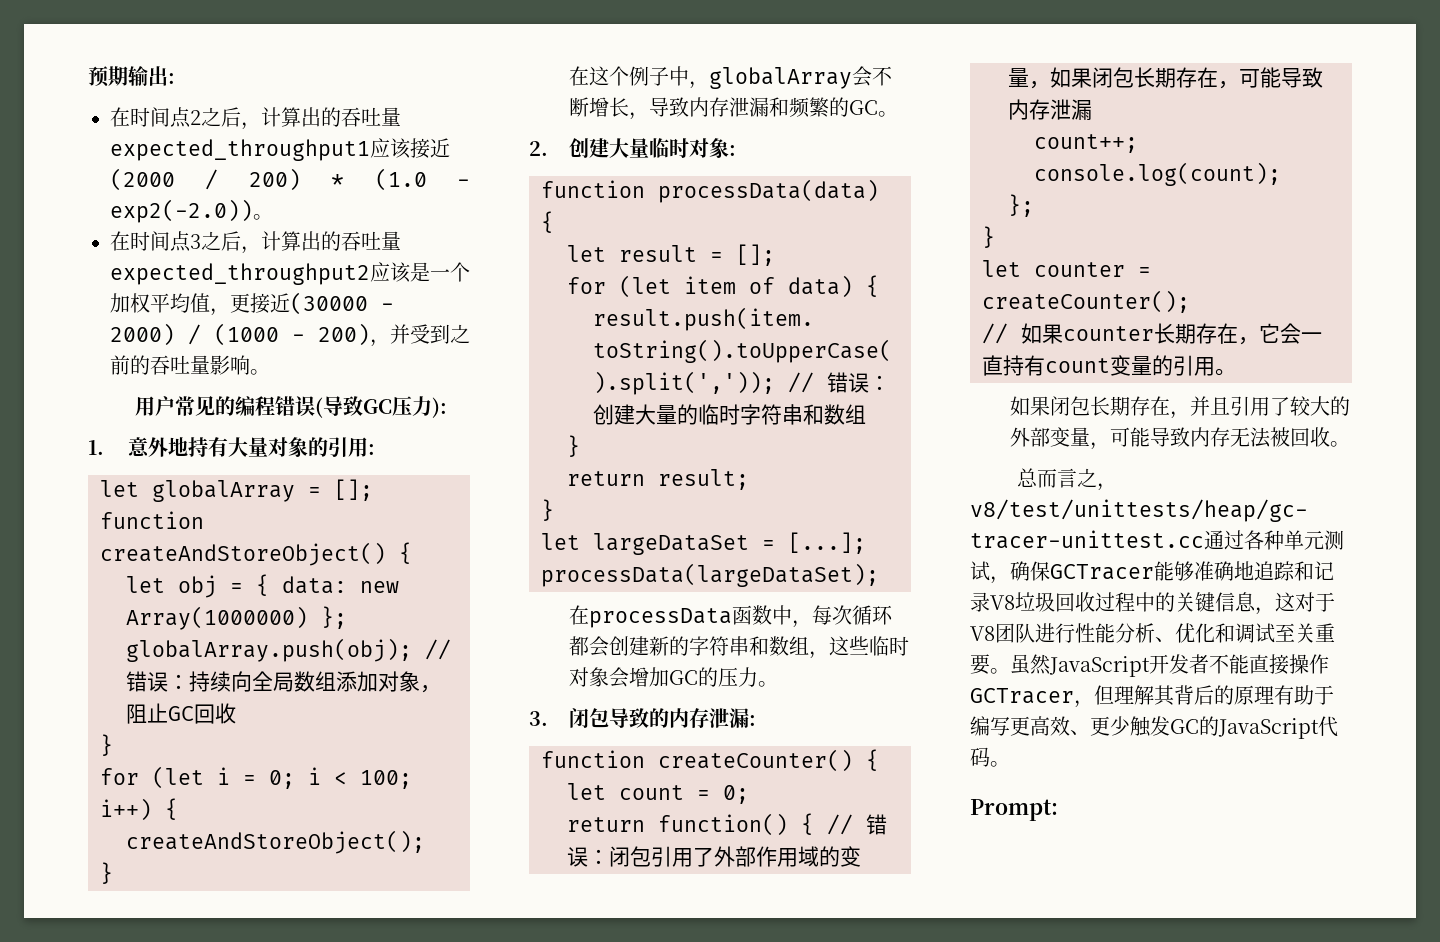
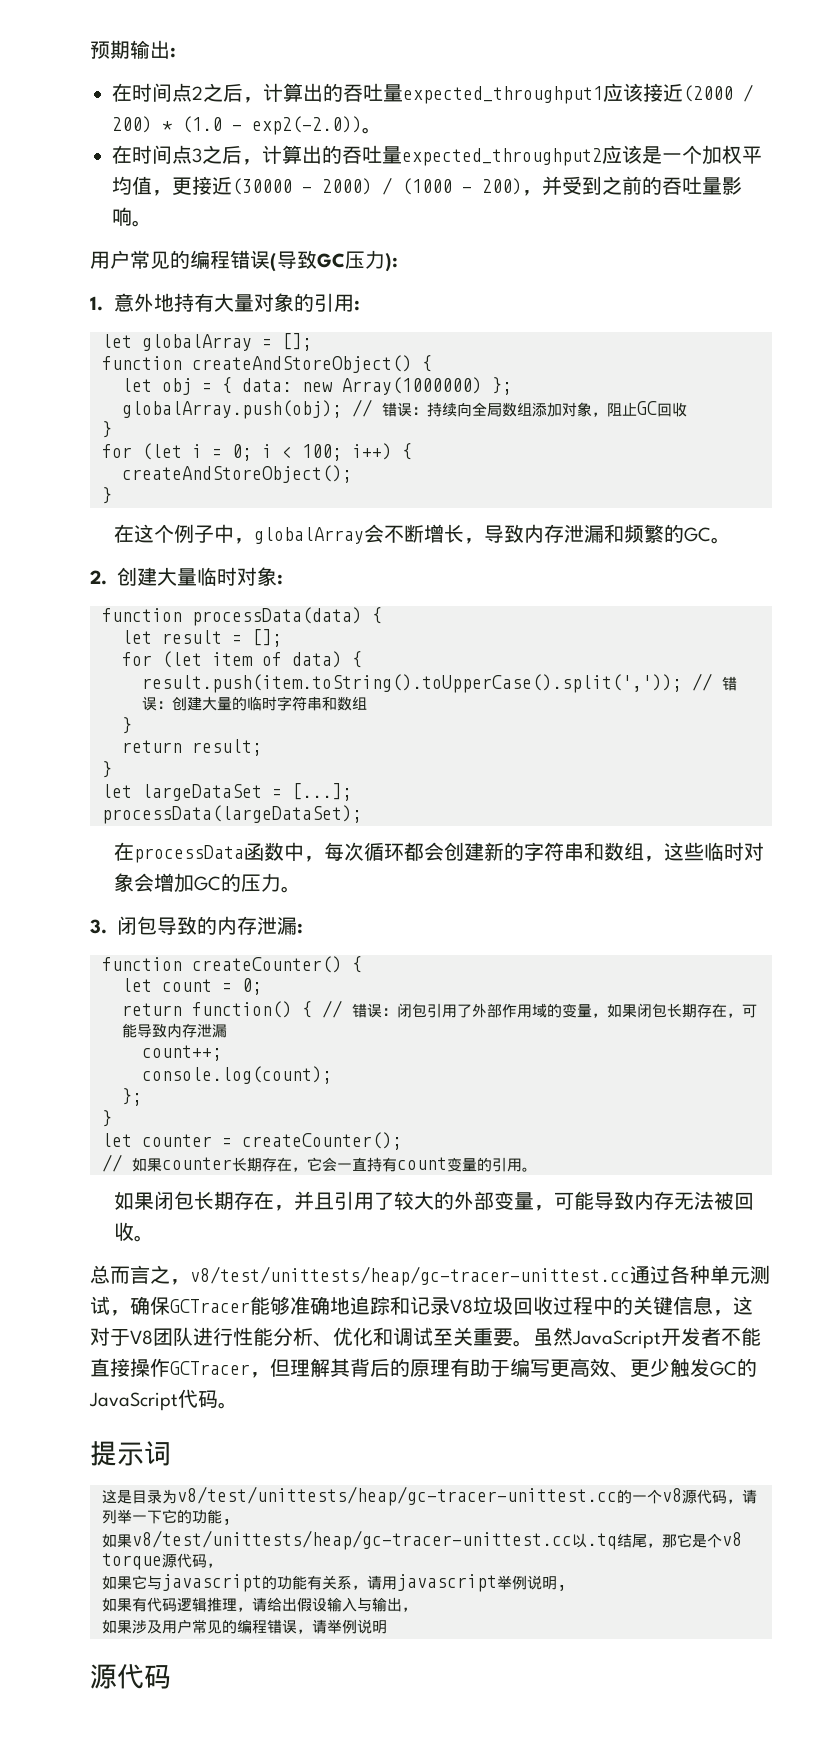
- Prompt:
+ 提示词
+ 这是目录为v8/test/unittests/heap/gc-tracer-unittest.cc的一个v8源代码，请列举一下它的功能,
+ 如果v8/test/unittests/heap/gc-tracer-unittest.cc以.tq结尾，那它是个v8 torque源代码，
+ 如果它与javascript的功能有关系，请用javascript举例说明,
+ 如果有代码逻辑推理，请给出假设输入与输出，
+ 如果涉及用户常见的编程错误，请举例说明
+ 源代码

